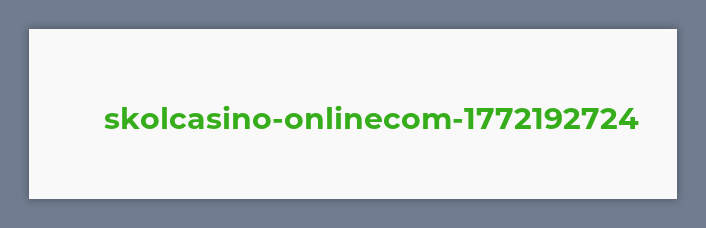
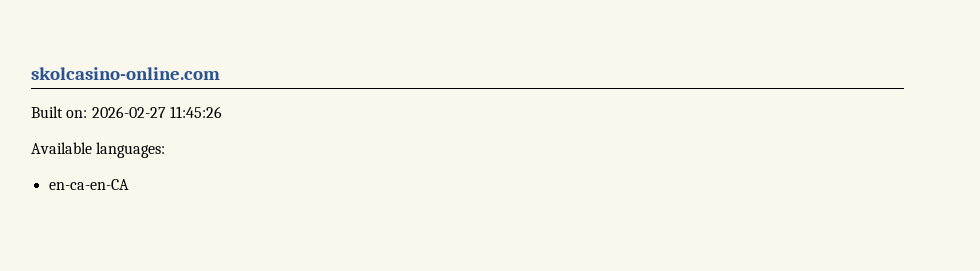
- skolcasino-onlinecom-1772192724
+ skolcasino-online.com
+ Built on: 2026-02-27 11:45:26
+ Available languages:
+ en-ca-en-CA

